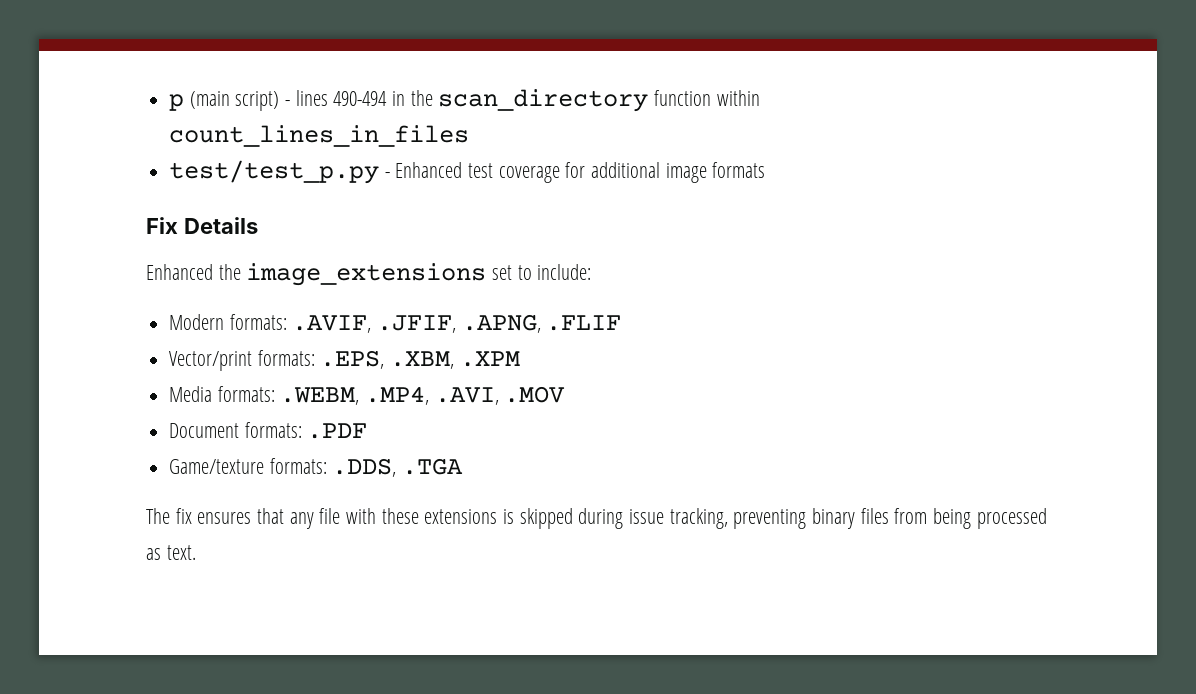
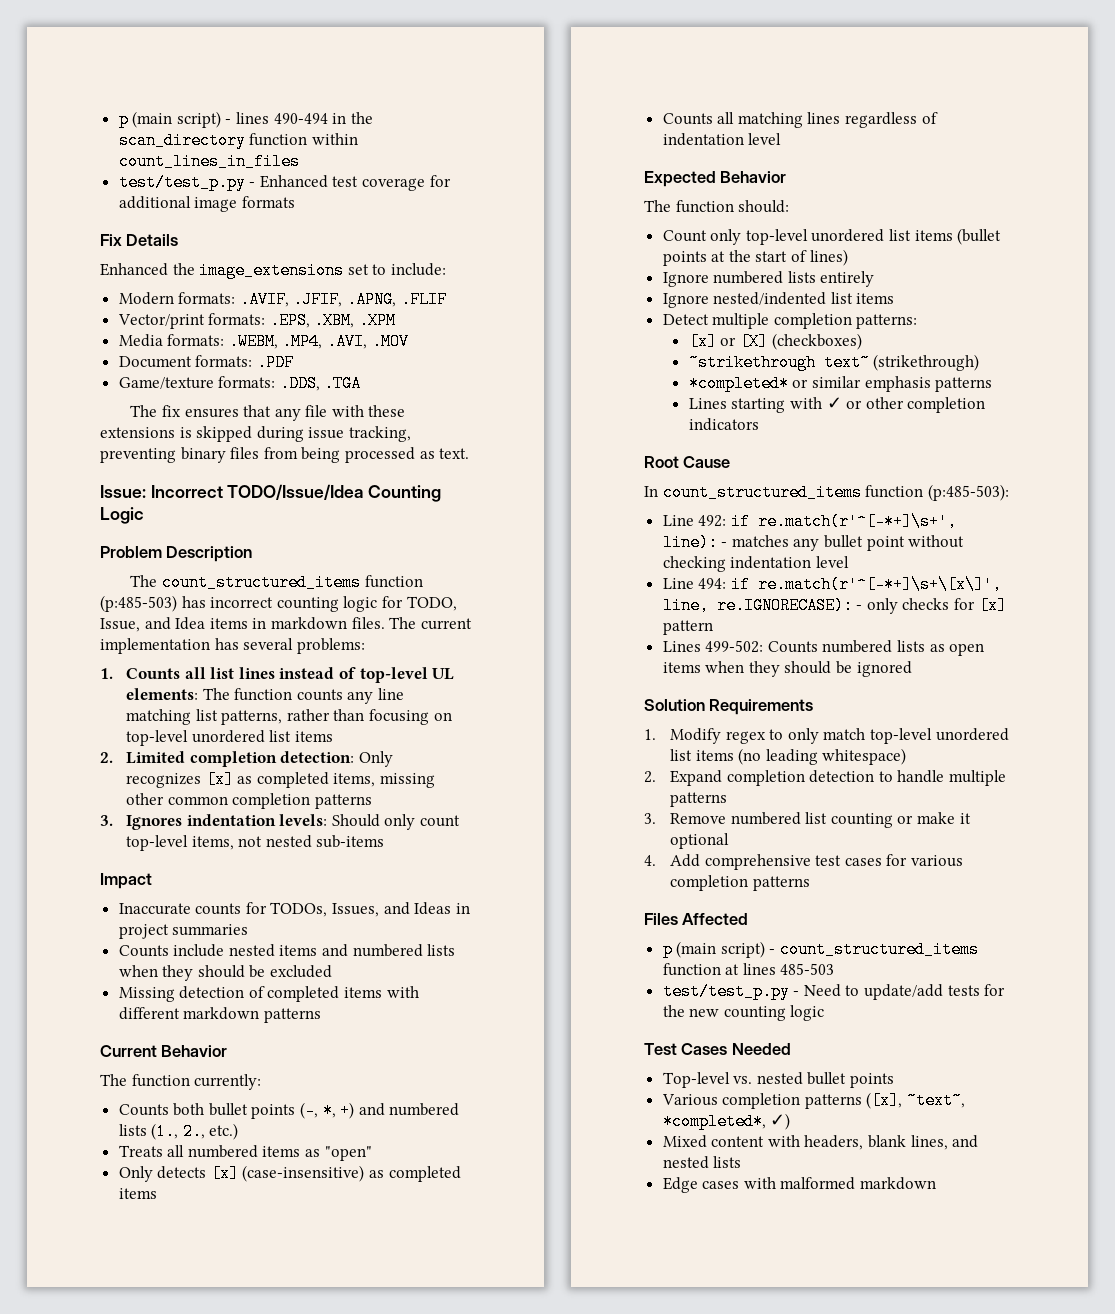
+ Issue: Incorrect TODO/Issue/Idea Counting Logic
+ Problem Description
+ The count_structured_items function (p:485-503) has incorrect counting logic for TODO, Issue, and Idea items in markdown files. The current implementation has several problems:
+ 1. Counts all list lines instead of top-level UL elements: The function counts any line matching list patterns, rather than focusing on top-level unordered list items
+ 2. Limited completion detection: Only recognizes [x] as completed items, missing other common completion patterns
+ 3. Ignores indentation levels: Should only count top-level items, not nested sub-items
+ Impact
+ Inaccurate counts for TODOs, Issues, and Ideas in project summaries
+ Counts include nested items and numbered lists when they should be excluded
+ Missing detection of completed items with different markdown patterns
+ Current Behavior
+ The function currently:
+ Counts both bullet points (-, *, +) and numbered lists (1., 2., etc.)
+ Treats all numbered items as "open"
+ Only detects [x] (case-insensitive) as completed items
+ Counts all matching lines regardless of indentation level
+ Expected Behavior
+ The function should:
+ Count only top-level unordered list items (bullet points at the start of lines)
+ Ignore numbered lists entirely
+ Ignore nested/indented list items
+ Detect multiple completion patterns:
+ [x] or [X] (checkboxes)
+ ~strikethrough text~ (strikethrough)
+ *completed* or similar emphasis patterns
+ Lines starting with ✓ or other completion indicators
+ Root Cause
+ In count_structured_items function (p:485-503):
+ Line 492: if re.match(r'^[-*+]\s+', line): - matches any bullet point without checking indentation level
+ Line 494: if re.match(r'^[-*+]\s+\[x\]', line, re.IGNORECASE): - only checks for [x] pattern
+ Lines 499-502: Counts numbered lists as open items when they should be ignored
+ Solution Requirements
+ 1. Modify regex to only match top-level unordered list items (no leading whitespace)
+ 2. Expand completion detection to handle multiple patterns
+ 3. Remove numbered list counting or make it optional
+ 4. Add comprehensive test cases for various completion patterns
+ Files Affected
+ p (main script) - count_structured_items function at lines 485-503
+ test/test_p.py - Need to update/add tests for the new counting logic
+ Test Cases Needed
+ Top-level vs. nested bullet points
+ Various completion patterns ([x], ~text~, *completed*, ✓)
+ Mixed content with headers, blank lines, and nested lists
+ Edge cases with malformed markdown

